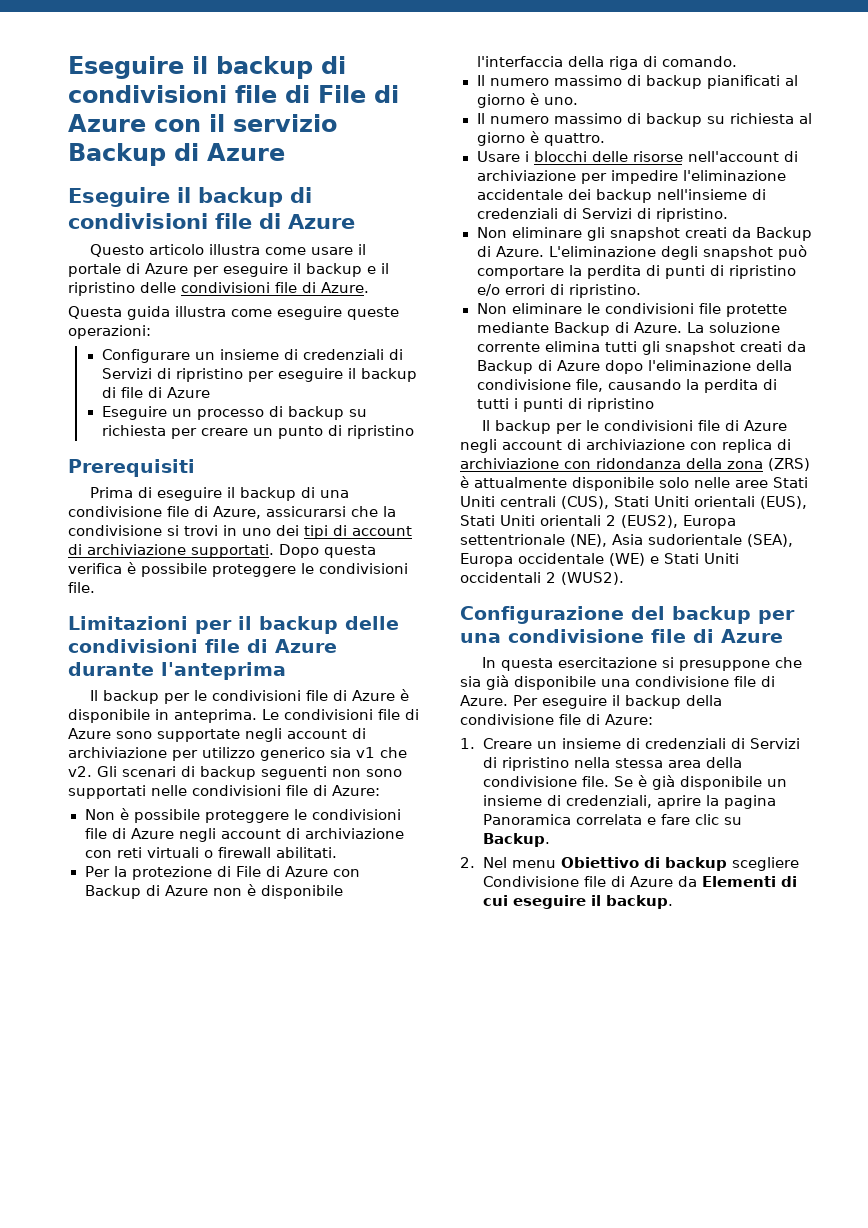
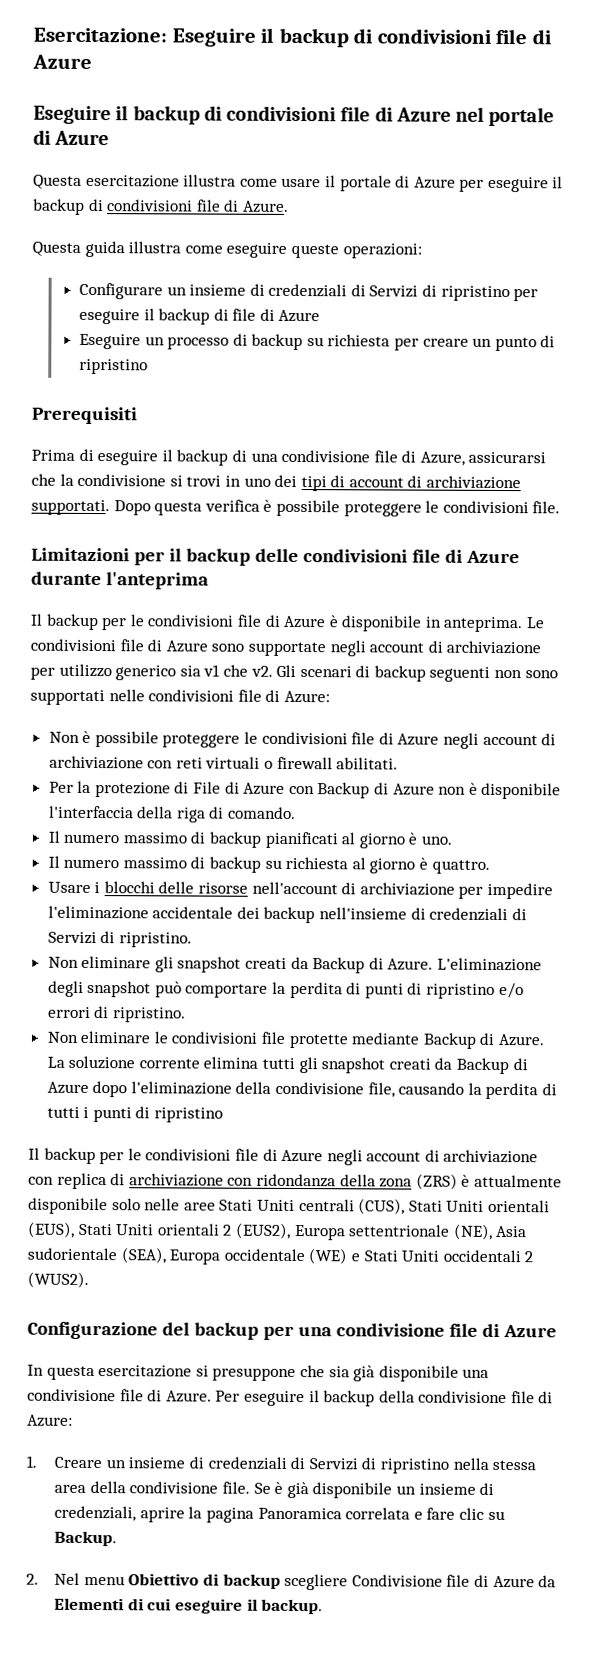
- Eseguire il backup di condivisioni file di File di Azure con il servizio Backup di Azure
+ Esercitazione: Eseguire il backup di condivisioni file di Azure
- Eseguire il backup di condivisioni file di Azure
- Questo articolo illustra come usare il portale di Azure per eseguire il backup e il ripristino delle condivisioni file di Azure.
+ Eseguire il backup di condivisioni file di Azure nel portale di Azure
+ Questa esercitazione illustra come usare il portale di Azure per eseguire il backup di condivisioni file di Azure.

